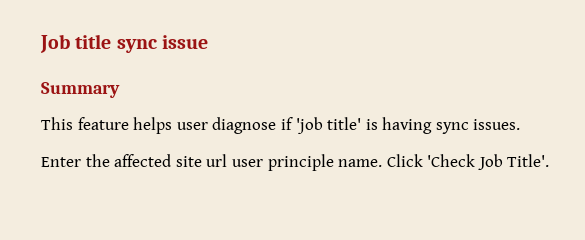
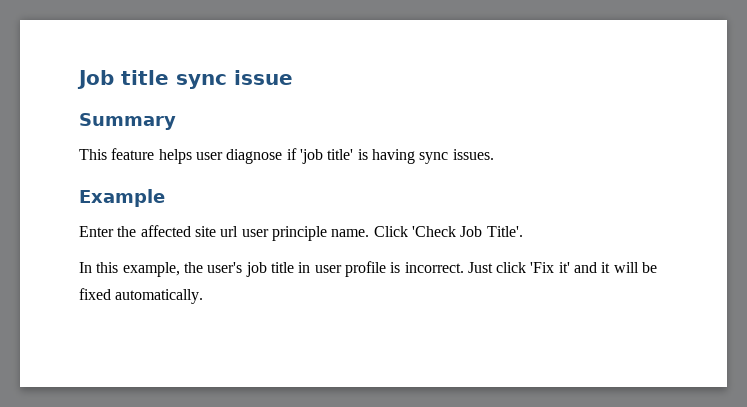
+ Example
+ In this example, the user's job title in user profile is incorrect. Just click 'Fix it' and it will be fixed automatically.

